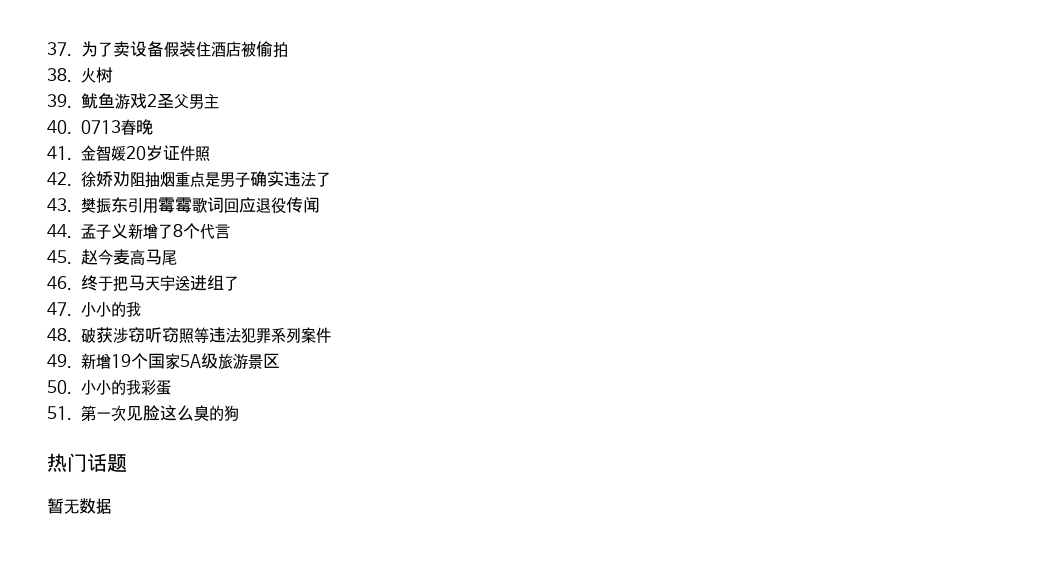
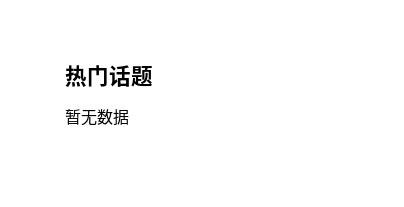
- 37.为了卖设备假装住酒店被偷拍
- 38.火树
- 39.鱿鱼游戏2圣父男主
- 40. 0713春晚
- 41.金智媛20岁证件照
- 42.徐娇劝阻抽烟重点是男子确实违法了
- 43.樊振东引用霉霉歌词回应退役传闻
- 44.孟子义新增了8个代言
- 45.赵今麦高马尾
- 46.终于把马天宇送进组了
- 47.小小的我
- 48.破获涉窃听窃照等违法犯罪系列案件
- 49.新增19个国家5A级旅游景区
- 50.小小的我彩蛋
- 51.第一次见脸这么臭的狗

